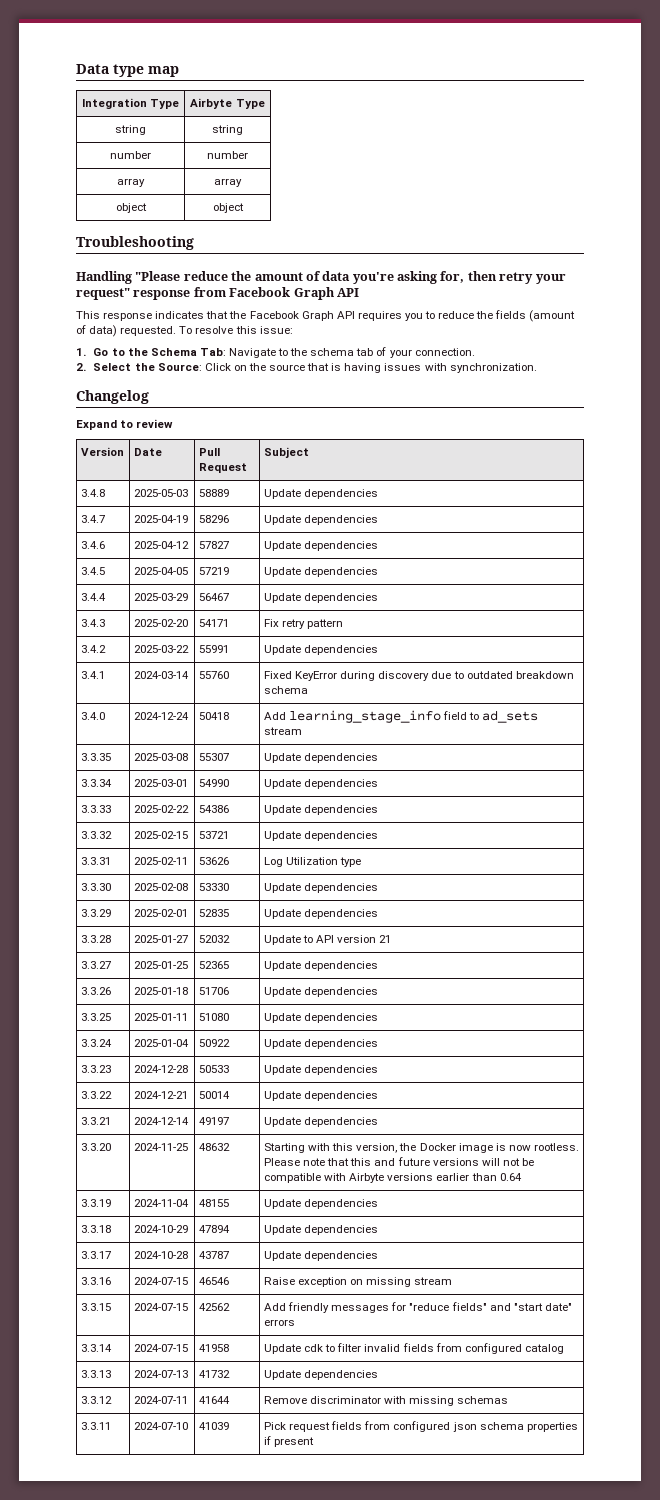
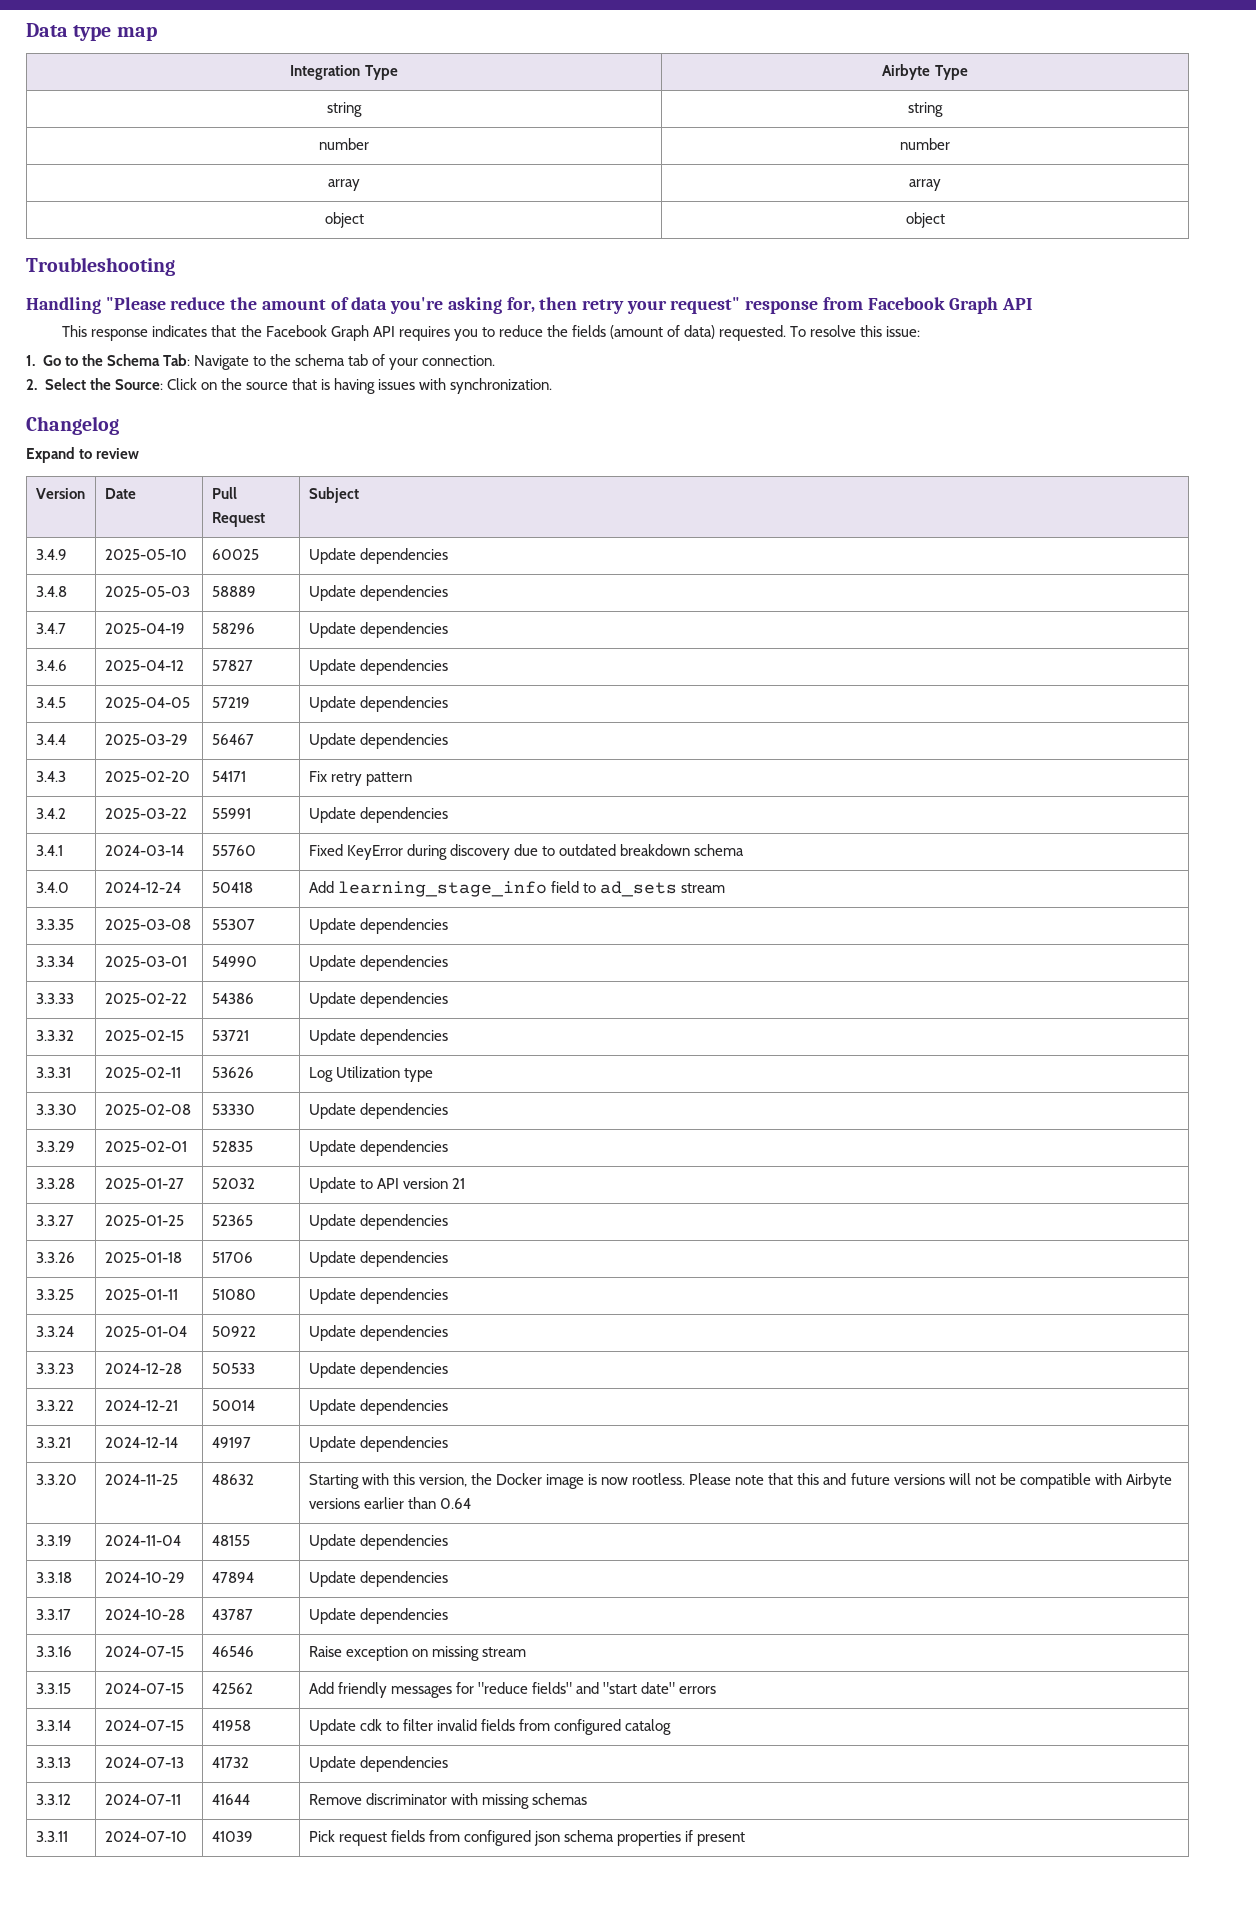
+ 3.4.9 | 2025-05-10 | 60025 | Update dependencies

